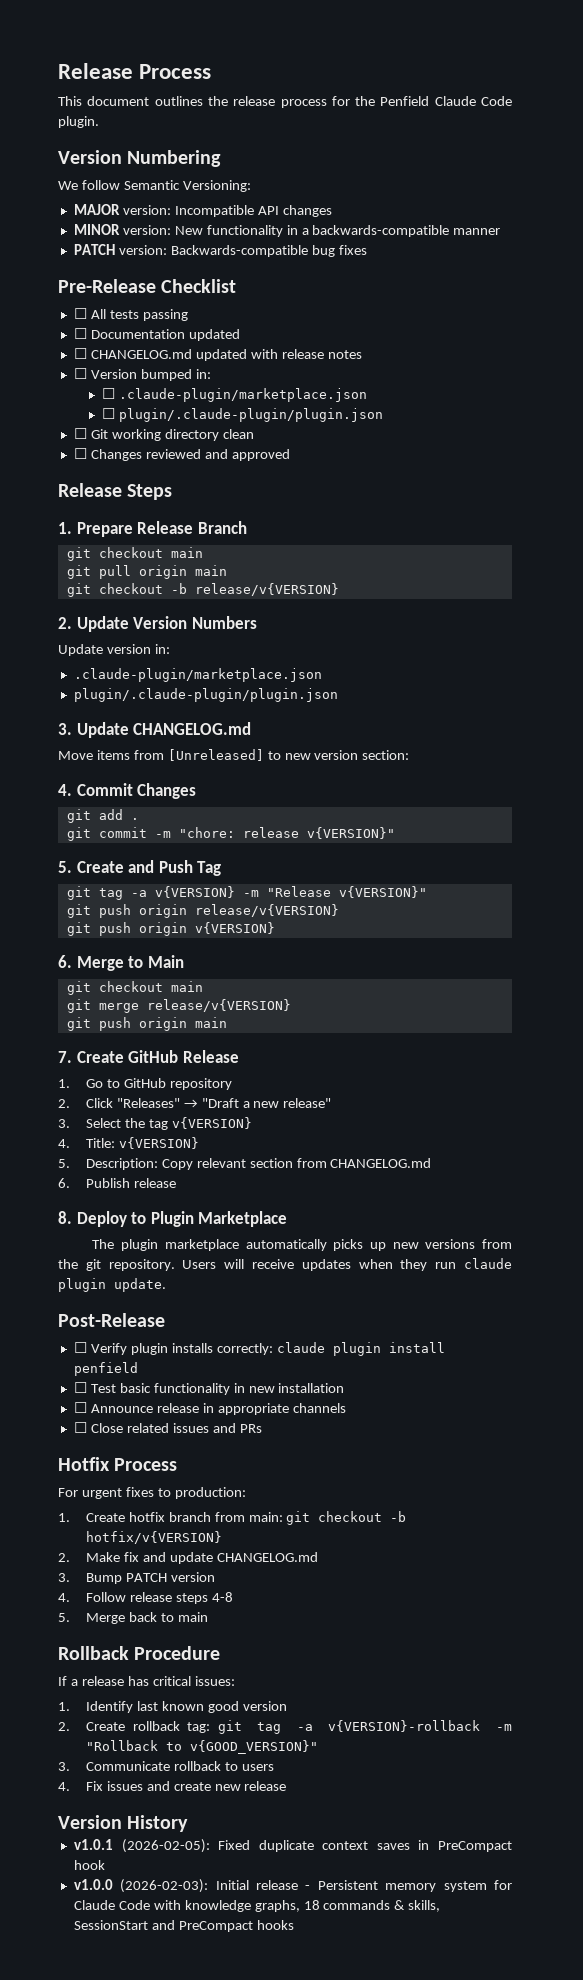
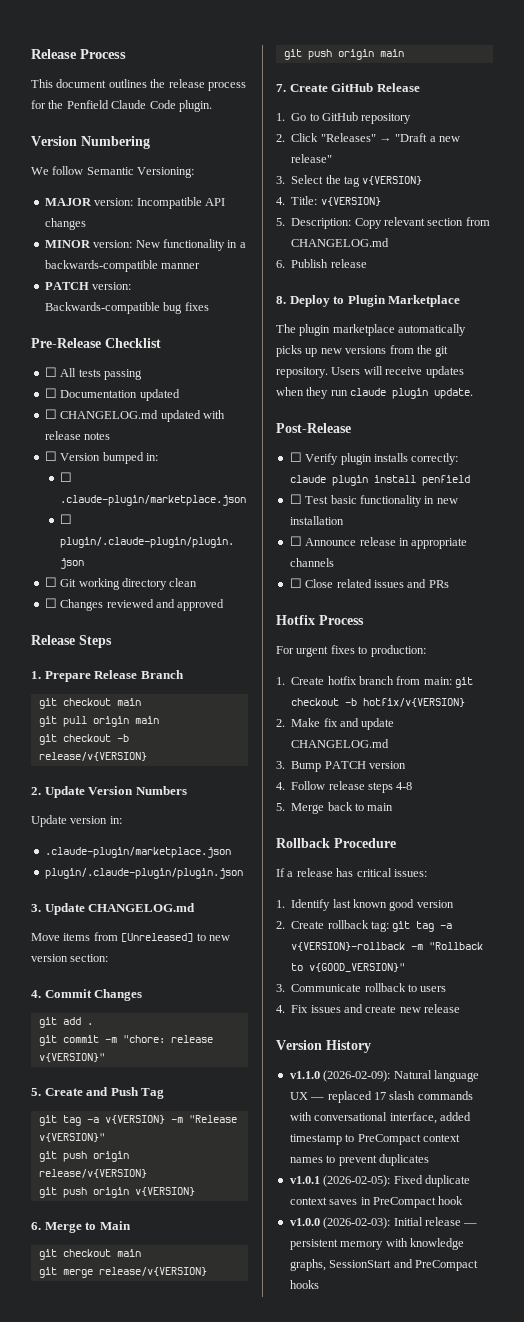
+ v1.1.0 (2026-02-09): Natural language UX — replaced 17 slash commands with conversational interface, added timestamp to PreCompact context names to prevent duplicates
- v1.0.0 (2026-02-03): Initial release - Persistent memory system for Claude Code with knowledge graphs, 18 commands & skills, SessionStart and PreCompact hooks
+ v1.0.0 (2026-02-03): Initial release — persistent memory with knowledge graphs, SessionStart and PreCompact hooks

